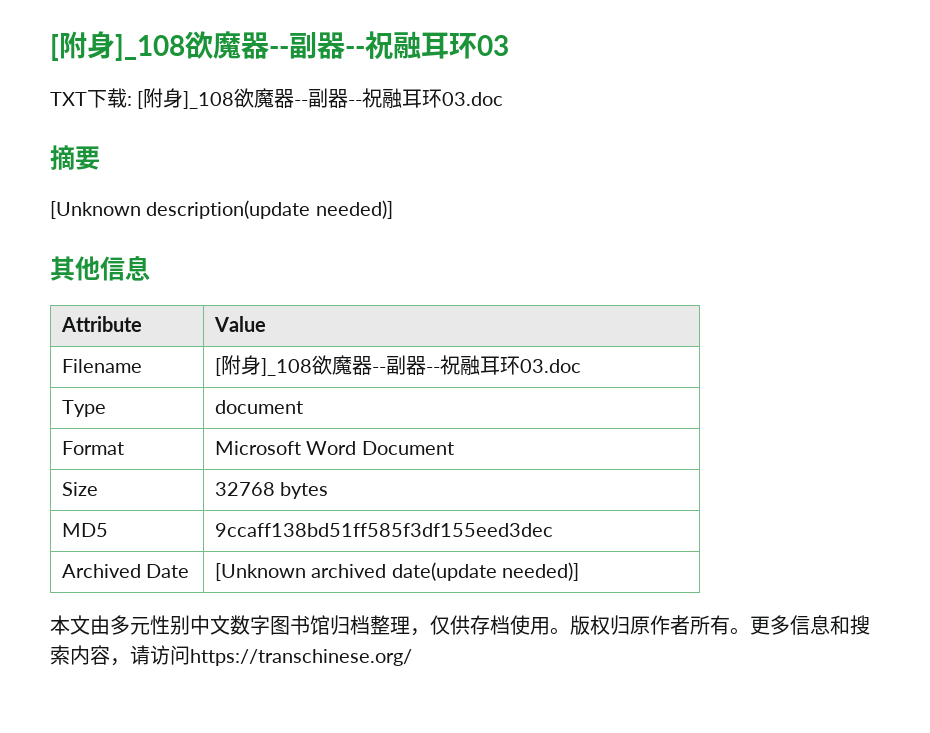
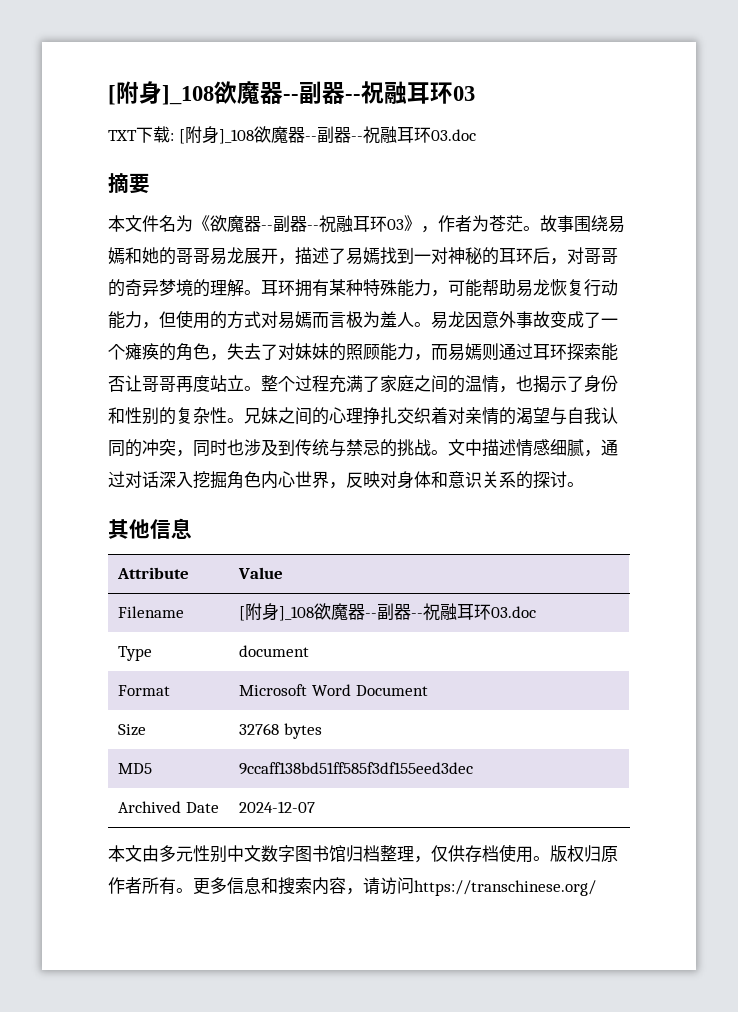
- [Unknown description(update needed)]
+ 本文件名为《欲魔器--副器--祝融耳环03》，作者为苍茫。故事围绕易嫣和她的哥哥易龙展开，描述了易嫣找到一对神秘的耳环后，对哥哥的奇异梦境的理解。耳环拥有某种特殊能力，可能帮助易龙恢复行动能力，但使用的方式对易嫣而言极为羞人。易龙因意外事故变成了一个瘫痪的角色，失去了对妹妹的照顾能力，而易嫣则通过耳环探索能否让哥哥再度站立。整个过程充满了家庭之间的温情，也揭示了身份和性别的复杂性。兄妹之间的心理挣扎交织着对亲情的渴望与自我认同的冲突，同时也涉及到传统与禁忌的挑战。文中描述情感细腻，通过对话深入挖掘角色内心世界，反映对身体和意识关系的探讨。
- Archived Date | [Unknown archived date(update needed)]
+ Archived Date | 2024-12-07

